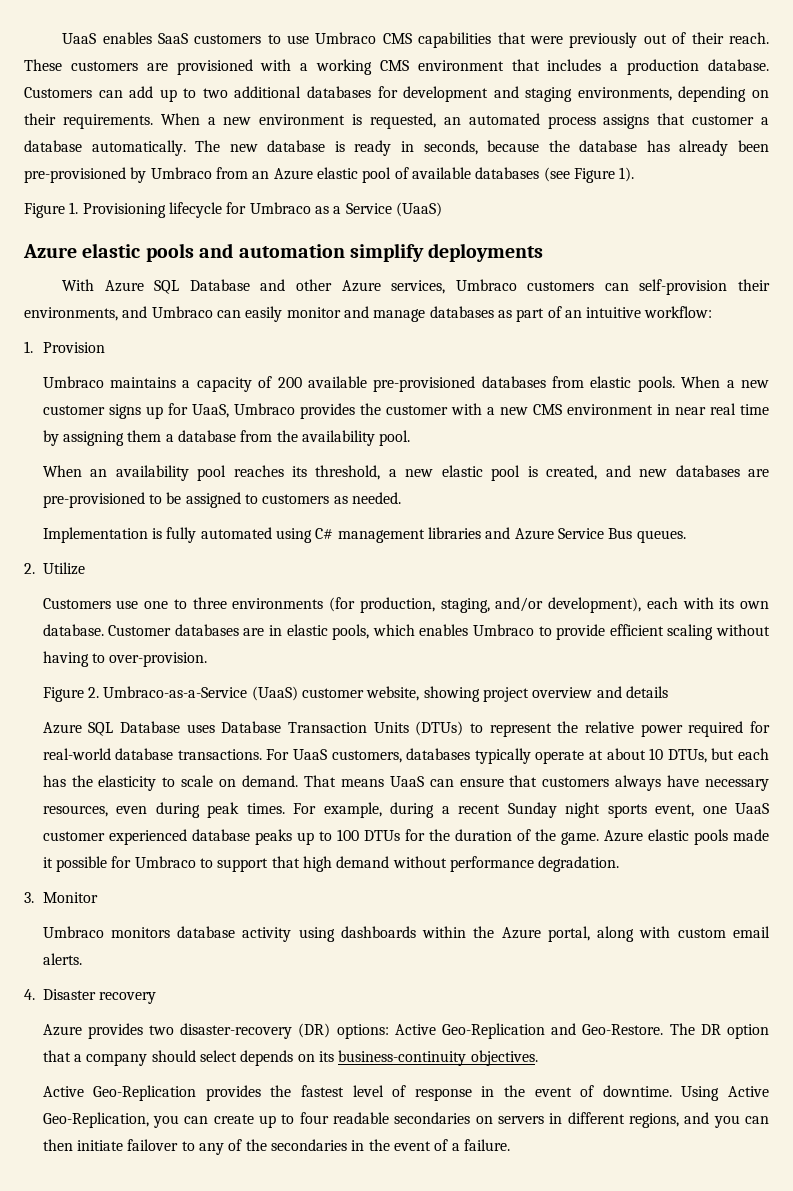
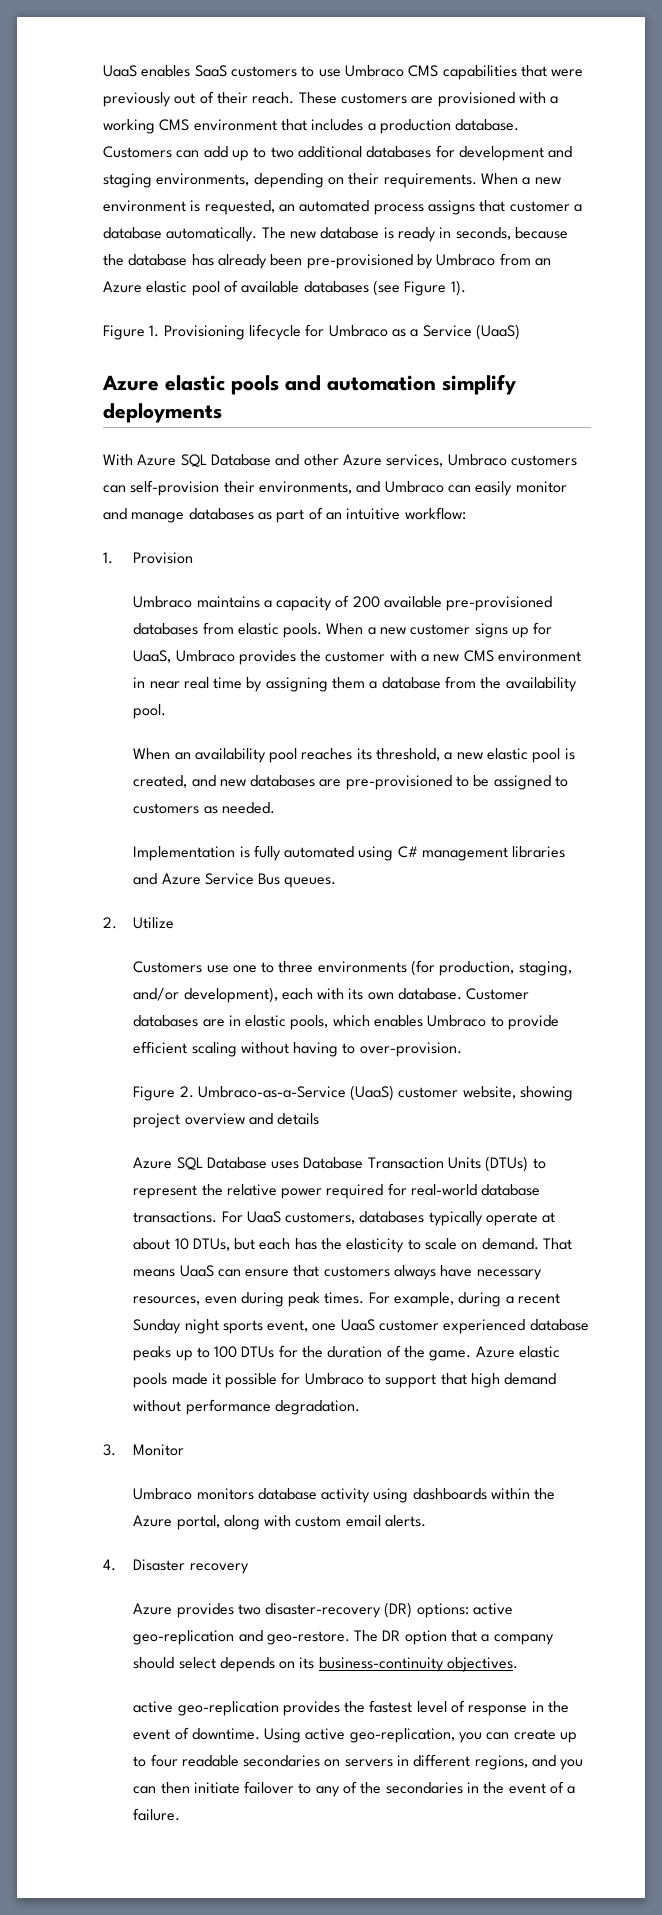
- Azure provides two disaster-recovery (DR) options: Active Geo-Replication and Geo-Restore.
+ Azure provides two disaster-recovery (DR) options: active geo-replication and geo-restore.
- Active Geo-Replication provides the fastest level of response in the event of downtime.
+ active geo-replication provides the fastest level of response in the event of downtime.
- Using Active Geo-Replication, you can create up to four readable secondaries on servers in different regions, and you can then initiate failover to any of the secondaries in the event of a failure.
+ Using active geo-replication, you can create up to four readable secondaries on servers in different regions, and you can then initiate failover to any of the secondaries in the event of a failure.

